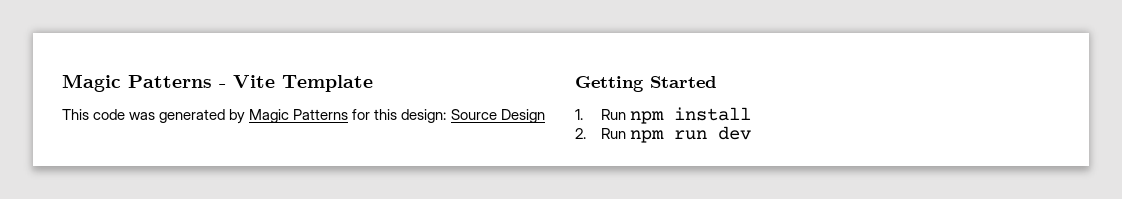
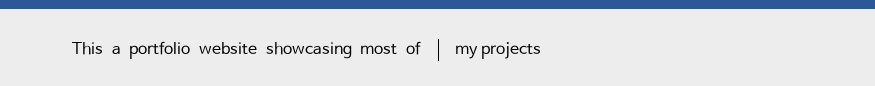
- Magic Patterns - Vite Template
- This code was generated by Magic Patterns for this design: Source Design
- Getting Started
- 1. Run npm install
- 2. Run npm run dev
+ This a portfolio website showcasing most of my projects

